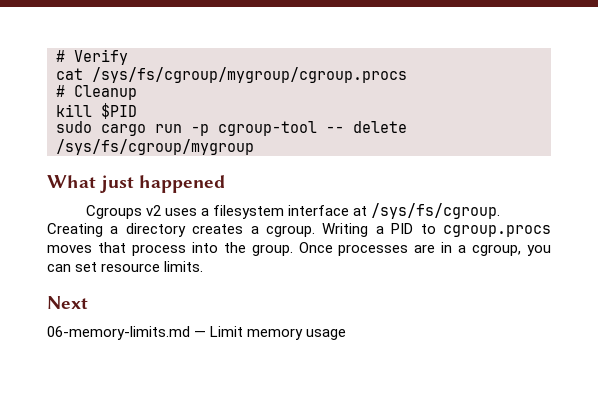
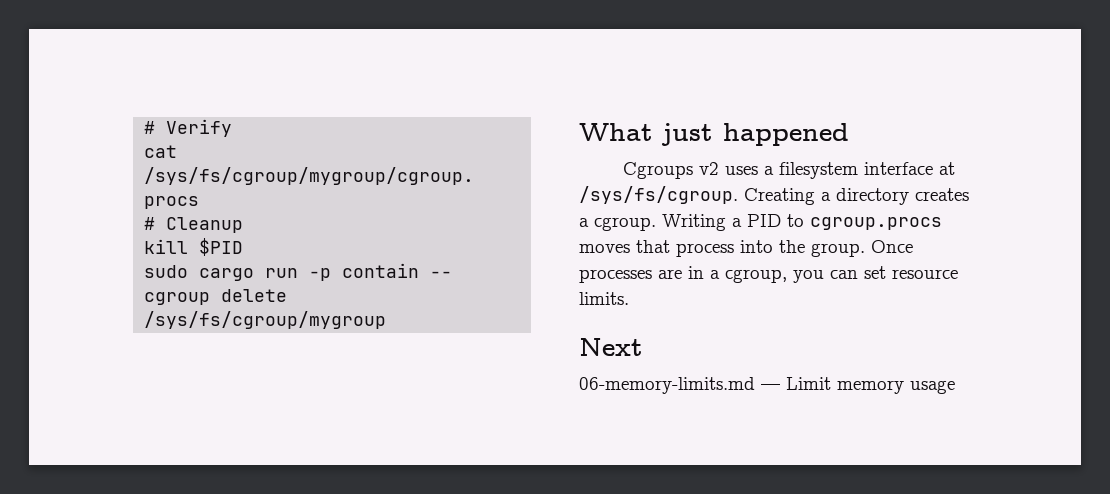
- sudo cargo run -p cgroup-tool -- delete /sys/fs/cgroup/mygroup
+ sudo cargo run -p contain -- cgroup delete /sys/fs/cgroup/mygroup

